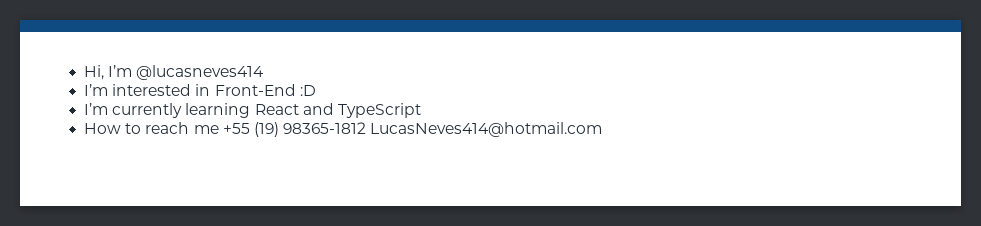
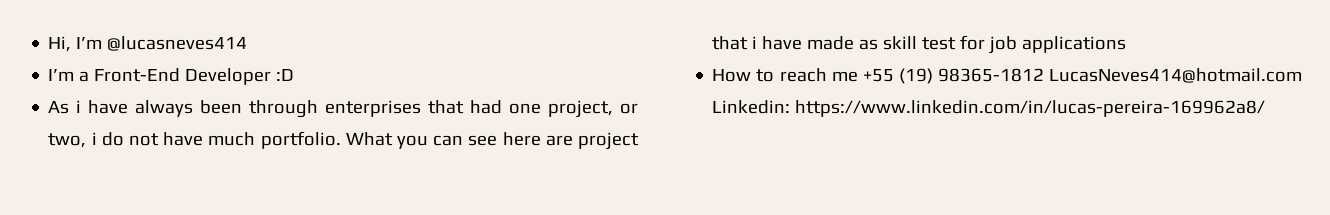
- I’m interested in Front-End :D
- I’m currently learning React and TypeScript
+ I’m a Front-End Developer :D
+ As i have always been through enterprises that had one project, or two, i do not have much portfolio. What you can see here are project that i have made as skill test for job applications
- How to reach me +55 (19) 98365-1812 LucasNeves414@hotmail.com
+ How to reach me +55 (19) 98365-1812 LucasNeves414@hotmail.com Linkedin: https://www.linkedin.com/in/lucas-pereira-169962a8/

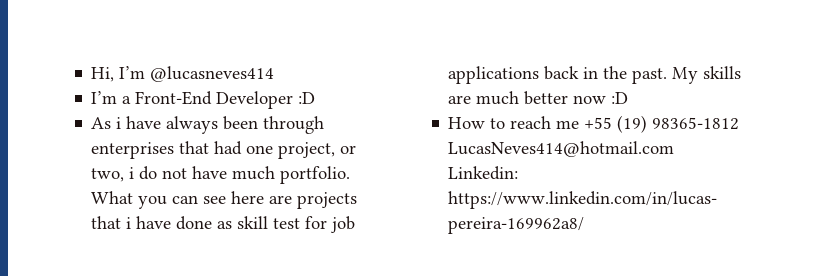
- What you can see here are project that i have made as skill test for job applications
+ What you can see here are projects that i have done as skill test for job applications back in the past. My skills are much better now :D

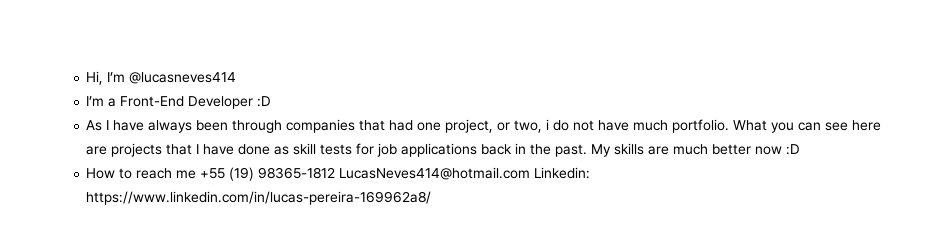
- As i have always been through enterprises that had one project, or two, i do not have much portfolio.
+ As I have always been through companies that had one project, or two, i do not have much portfolio.
- What you can see here are projects that i have done as skill test for job applications back in the past.
+ What you can see here are projects that I have done as skill tests for job applications back in the past.

